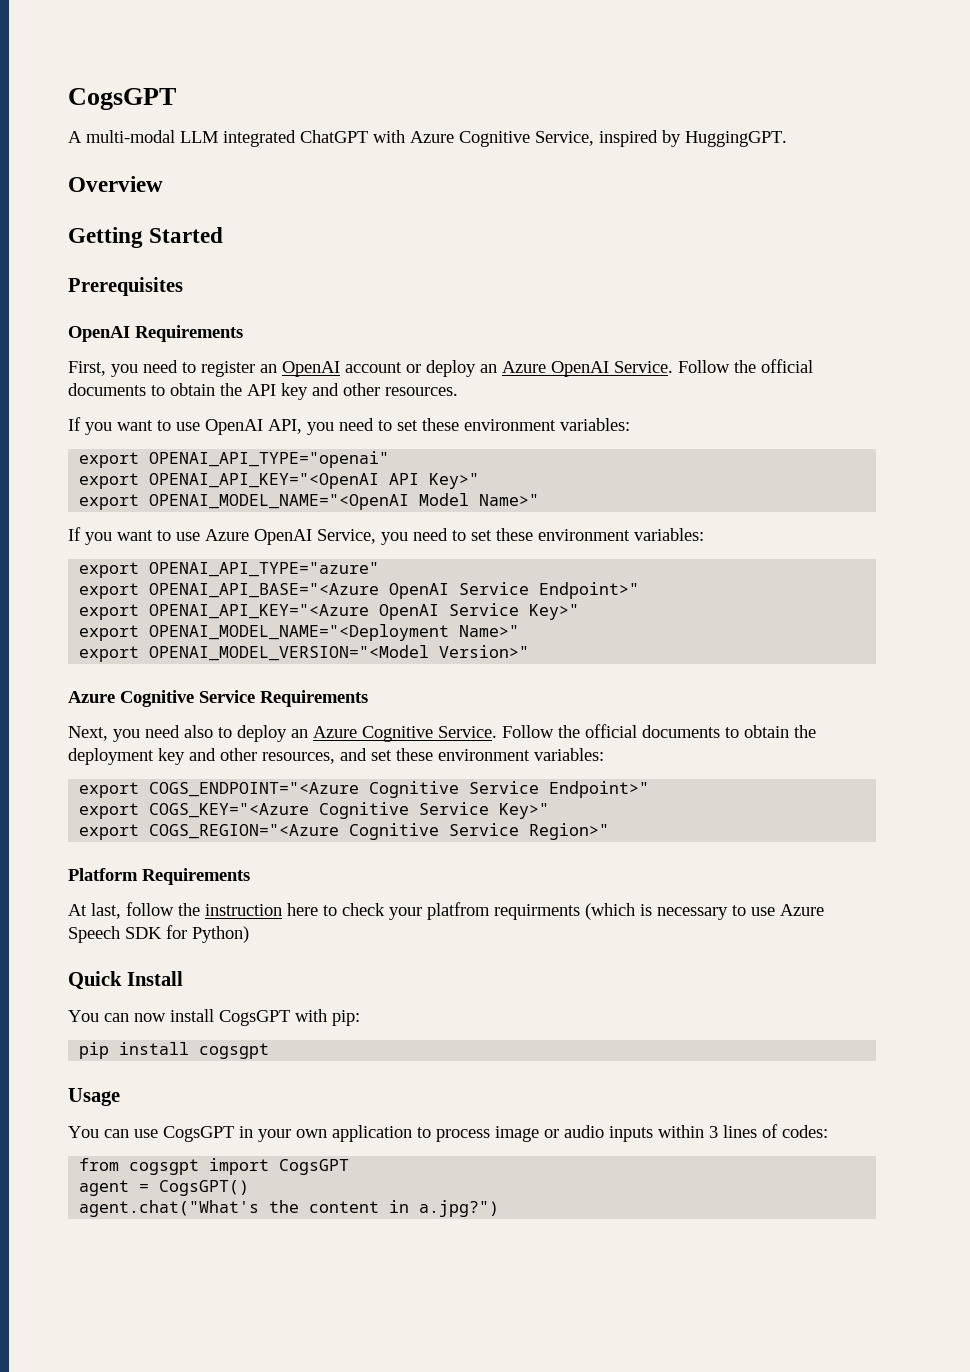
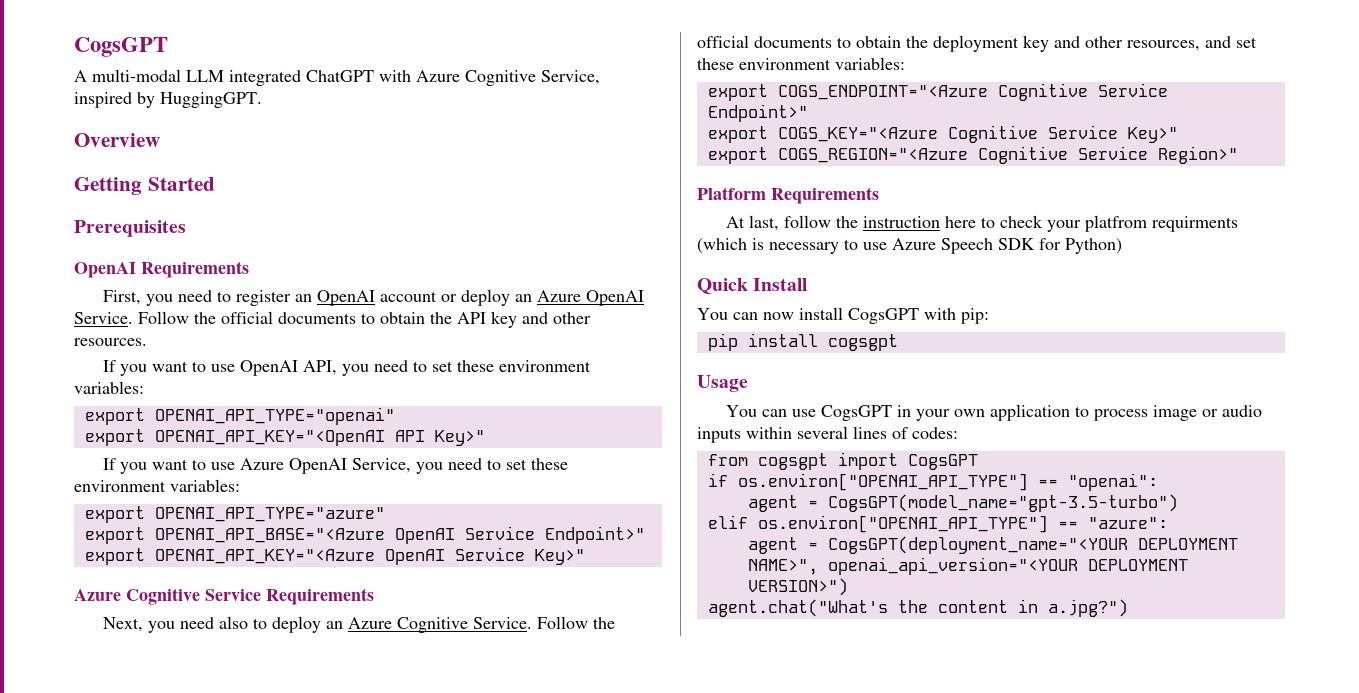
- export OPENAI_MODEL_NAME="<OpenAI Model Name>"
- export OPENAI_MODEL_NAME="<Deployment Name>"
- export OPENAI_MODEL_VERSION="<Model Version>"
- You can use CogsGPT in your own application to process image or audio inputs within 3 lines of codes:
+ You can use CogsGPT in your own application to process image or audio inputs within several lines of codes:
- agent = CogsGPT()
+ if os.environ["OPENAI_API_TYPE"] == "openai":
+ agent = CogsGPT(model_name="gpt-3.5-turbo")
+ elif os.environ["OPENAI_API_TYPE"] == "azure":
+ agent = CogsGPT(deployment_name="<YOUR DEPLOYMENT NAME>", openai_api_version="<YOUR DEPLOYMENT VERSION>")

